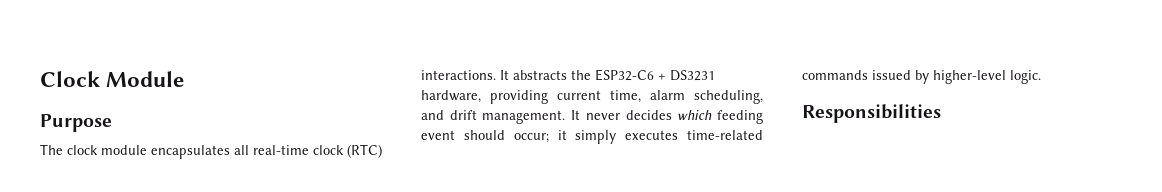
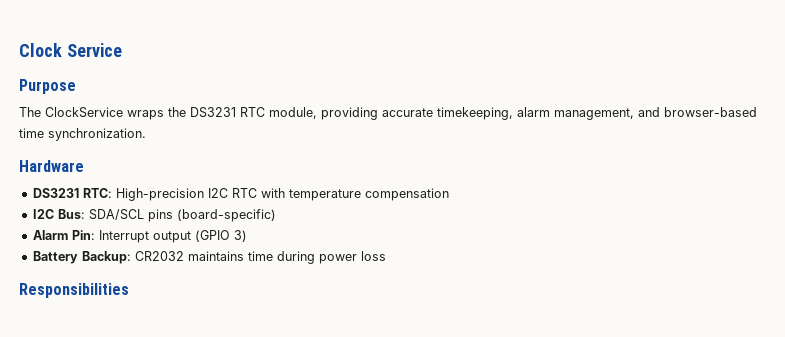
- Clock Module
+ Clock Service
- The clock module encapsulates all real-time clock (RTC) interactions. It abstracts the ESP32-C6 + DS3231 hardware, providing current time, alarm scheduling, and drift management. It never decides which feeding event should occur; it simply executes time-related commands issued by higher-level logic.
+ The ClockService wraps the DS3231 RTC module, providing accurate timekeeping, alarm management, and browser-based time synchronization.
+ Hardware
+ DS3231 RTC: High-precision I2C RTC with temperature compensation
+ I2C Bus: SDA/SCL pins (board-specific)
+ Alarm Pin: Interrupt output (GPIO 3)
+ Battery Backup: CR2032 maintains time during power loss

